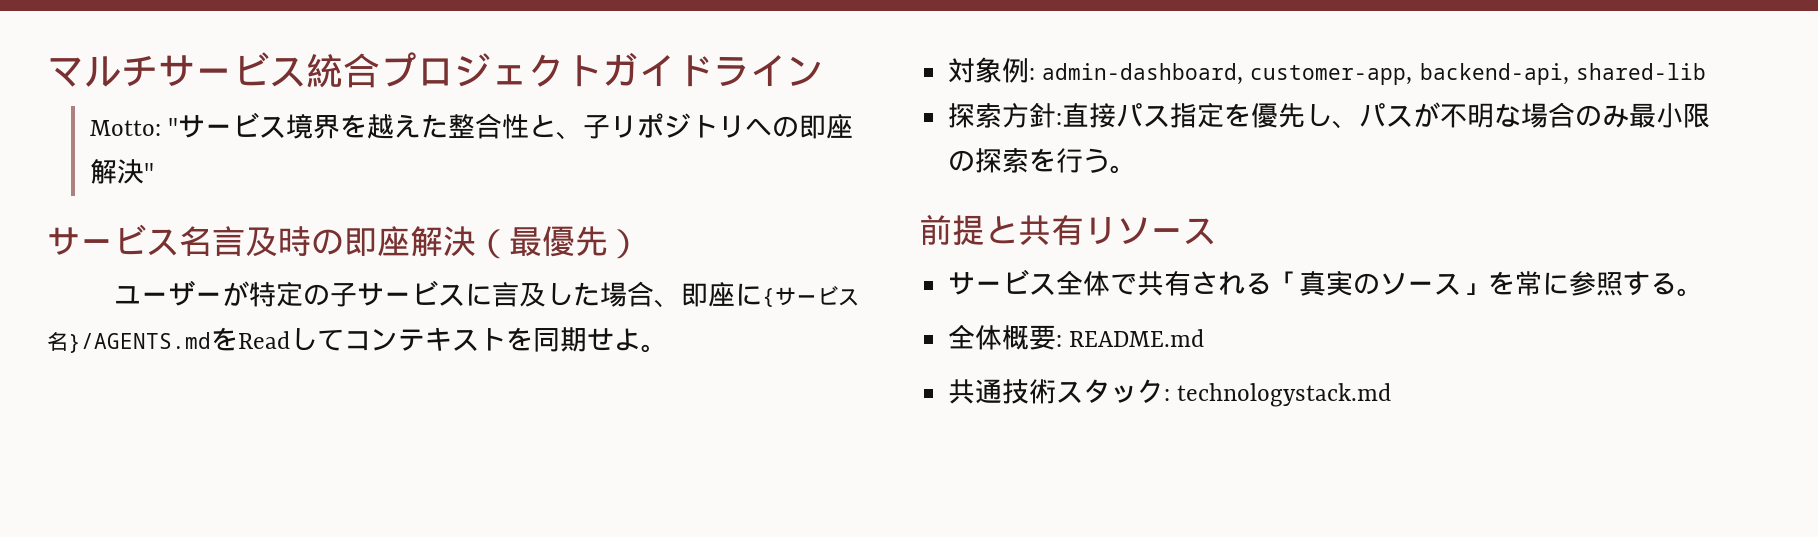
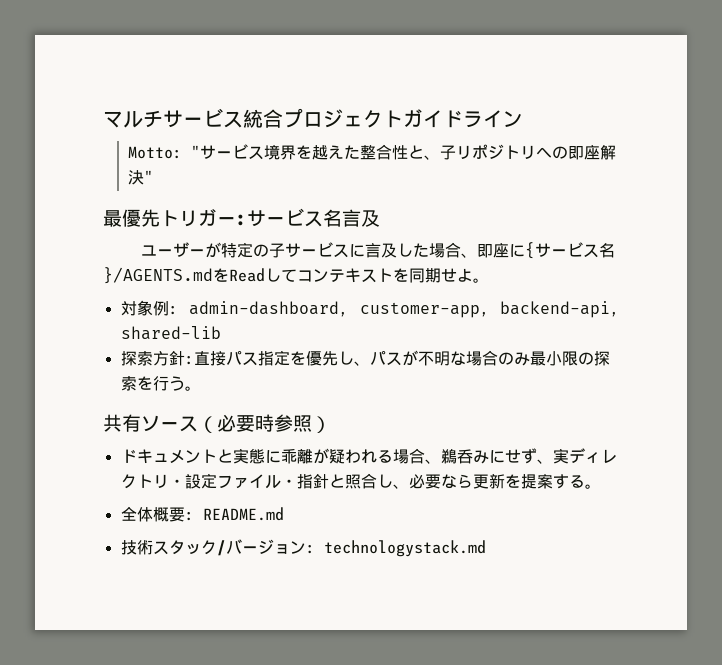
- サービス名言及時の即座解決（最優先）
+ 最優先トリガー:サービス名言及
- 前提と共有リソース
- サービス全体で共有される「真実のソース」を常に参照する。
+ 共有ソース（必要時参照）
+ ドキュメントと実態に乖離が疑われる場合、鵜呑みにせず、実ディレクトリ・設定ファイル・指針と照合し、必要なら更新を提案する。
- 共通技術スタック: technologystack.md
+ 技術スタック/バージョン: technologystack.md

